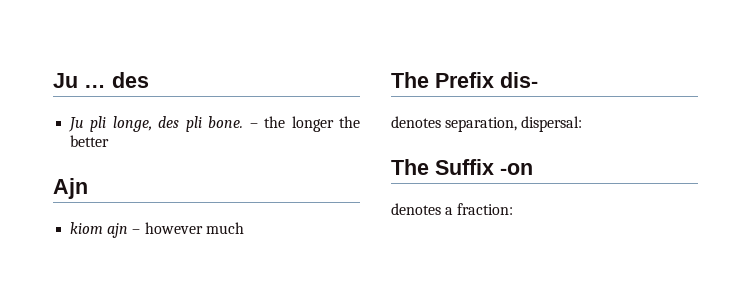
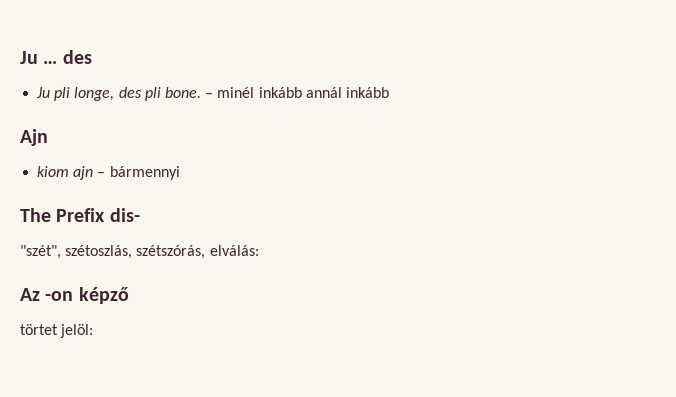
- – the longer the better
+ – minél inkább annál inkább
- kiom ajn – however much
+ kiom ajn – bármennyi
- denotes separation, dispersal:
- The Suffix -on
- denotes a fraction:
+ "szét", szétoszlás, szétszórás, elválás:
+ Az -on képző
+ törtet jelöl:

